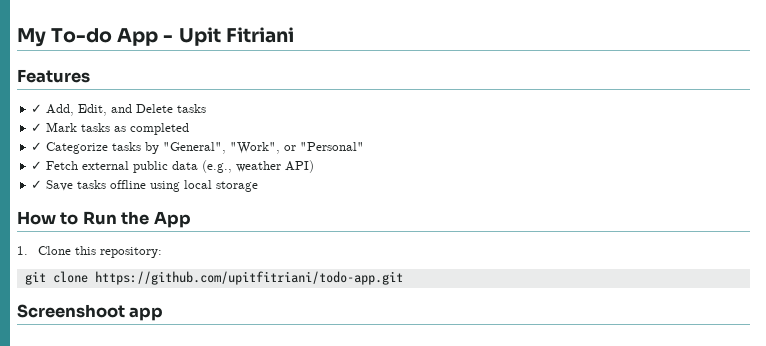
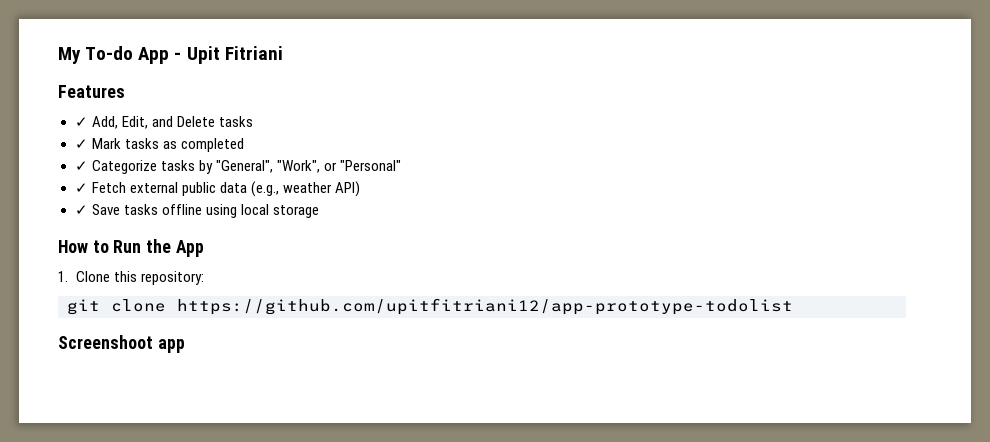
- git clone https://github.com/upitfitriani/todo-app.git
+ git clone https://github.com/upitfitriani12/app-prototype-todolist

